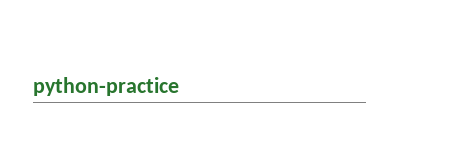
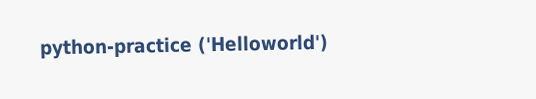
- python-practice
+ python-practice ('Helloworld')

